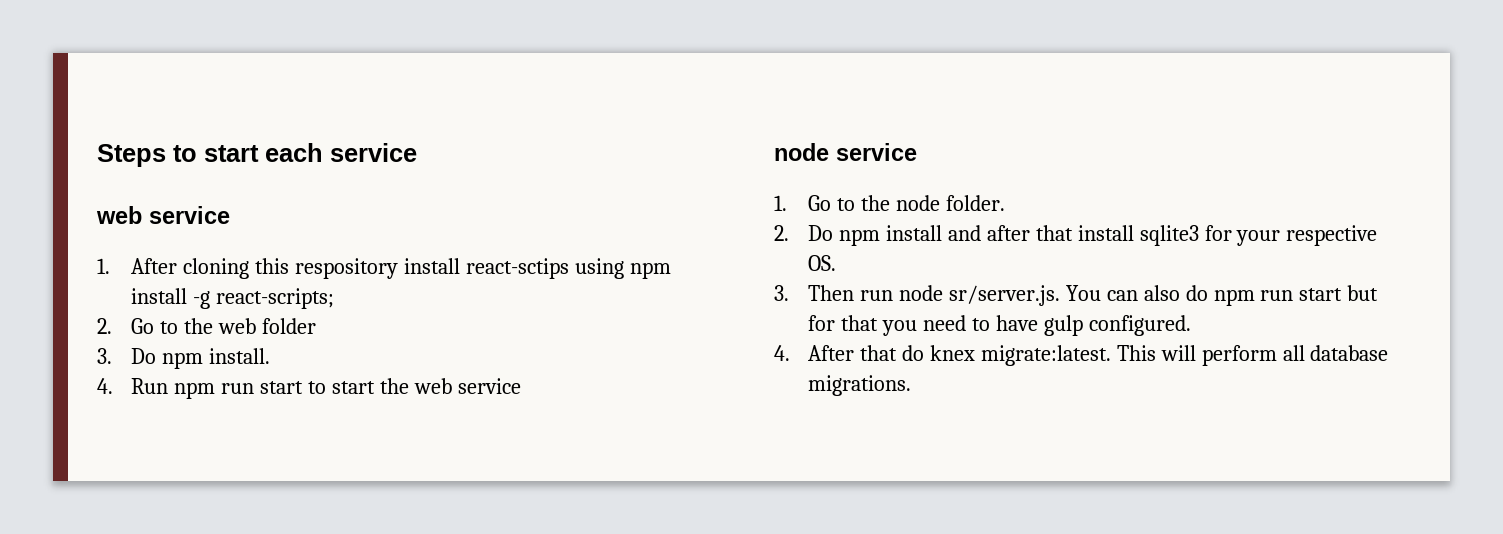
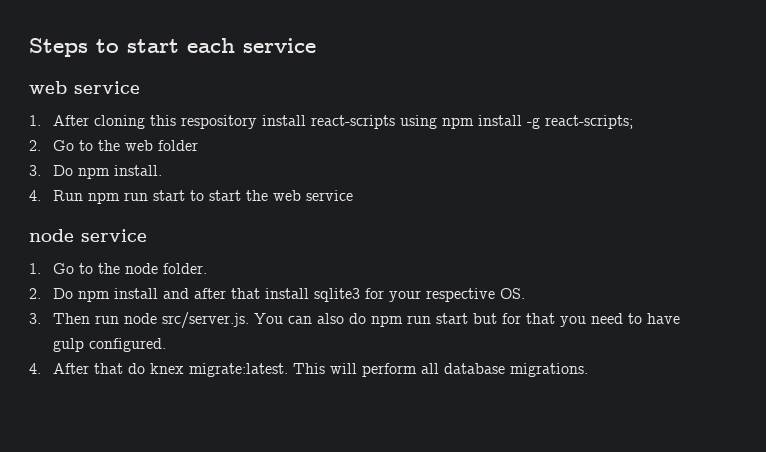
- 1. After cloning this respository install react-sctips using npm install -g react-scripts;
+ 1. After cloning this respository install react-scripts using npm install -g react-scripts;
- 3. Then run node sr/server.js. You can also do npm run start but for that you need to have gulp configured.
+ 3. Then run node src/server.js. You can also do npm run start but for that you need to have gulp configured.

